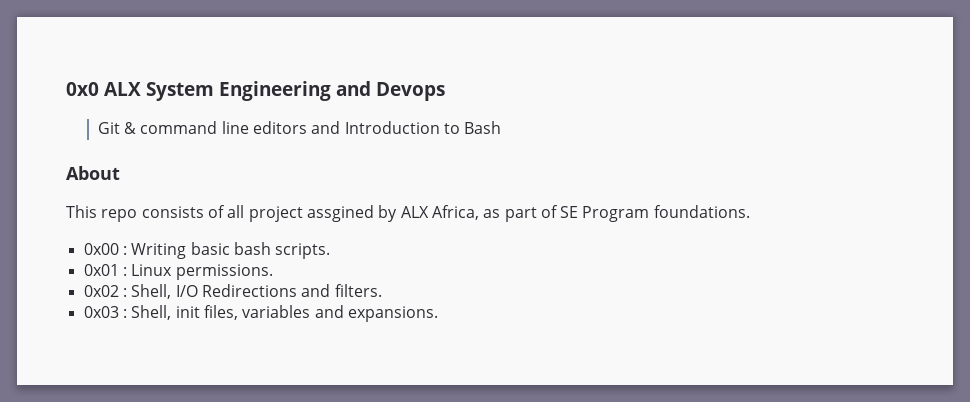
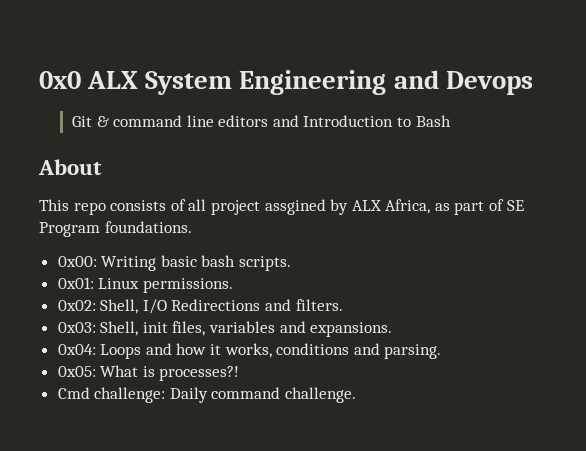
- 0x00 : Writing basic bash scripts.
+ 0x00: Writing basic bash scripts.
- 0x01 : Linux permissions.
+ 0x01: Linux permissions.
- 0x02 : Shell, I/O Redirections and filters.
+ 0x02: Shell, I/O Redirections and filters.
- 0x03 : Shell, init files, variables and expansions.
+ 0x03: Shell, init files, variables and expansions.
+ 0x04: Loops and how it works, conditions and parsing.
+ 0x05: What is processes?!
+ Cmd challenge: Daily command challenge.

